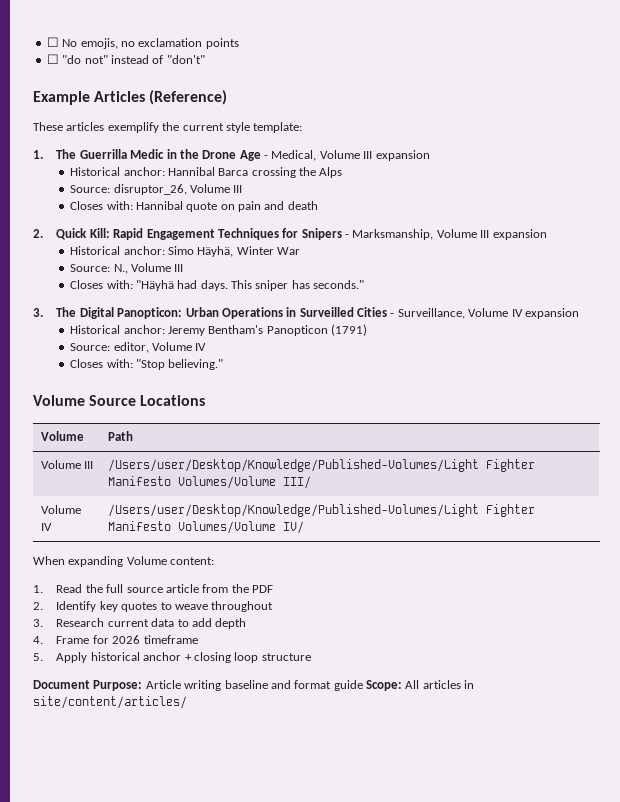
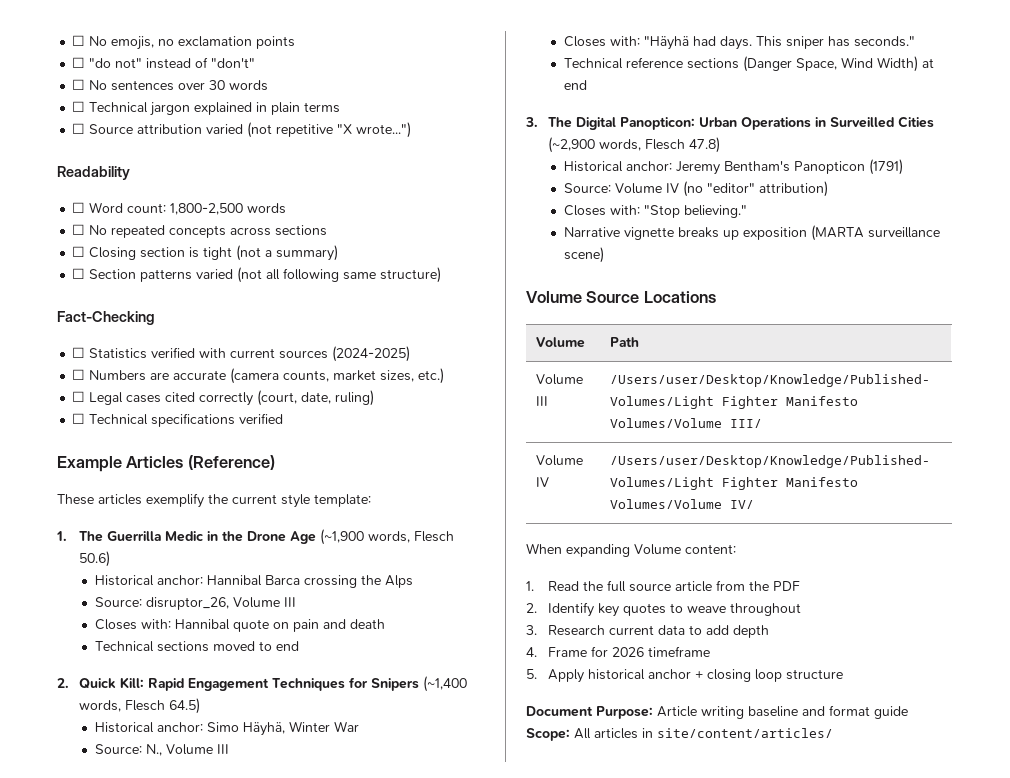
+ ☐ No sentences over 30 words
+ ☐ Technical jargon explained in plain terms
+ ☐ Source attribution varied (not repetitive "X wrote...")
+ Readability
+ ☐ Word count: 1,800-2,500 words
+ ☐ No repeated concepts across sections
+ ☐ Closing section is tight (not a summary)
+ ☐ Section patterns varied (not all following same structure)
+ Fact-Checking
+ ☐ Statistics verified with current sources (2024-2025)
+ ☐ Numbers are accurate (camera counts, market sizes, etc.)
+ ☐ Legal cases cited correctly (court, date, ruling)
+ ☐ Technical specifications verified
- 1. The Guerrilla Medic in the Drone Age - Medical, Volume III expansion
+ 1. The Guerrilla Medic in the Drone Age (~1,900 words, Flesch 50.6)
+ Technical sections moved to end
- 2. Quick Kill: Rapid Engagement Techniques for Snipers - Marksmanship, Volume III expansion
+ 2. Quick Kill: Rapid Engagement Techniques for Snipers (~1,400 words, Flesch 64.5)
+ Technical reference sections (Danger Space, Wind Width) at end
- 3. The Digital Panopticon: Urban Operations in Surveilled Cities - Surveillance, Volume IV expansion
+ 3. The Digital Panopticon: Urban Operations in Surveilled Cities (~2,900 words, Flesch 47.8)
- Source: editor, Volume IV
+ Source: Volume IV (no "editor" attribution)
+ Narrative vignette breaks up exposition (MARTA surveillance scene)

